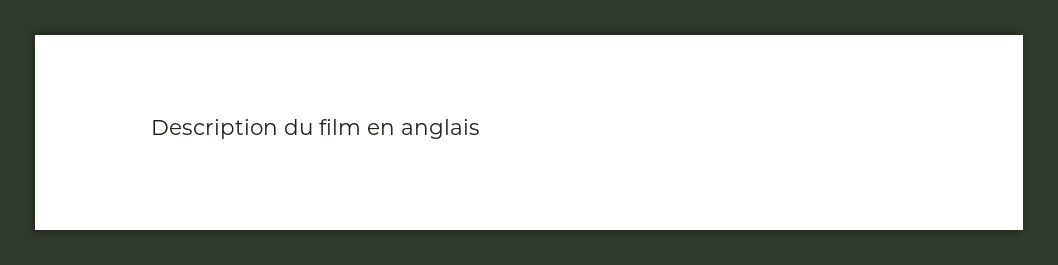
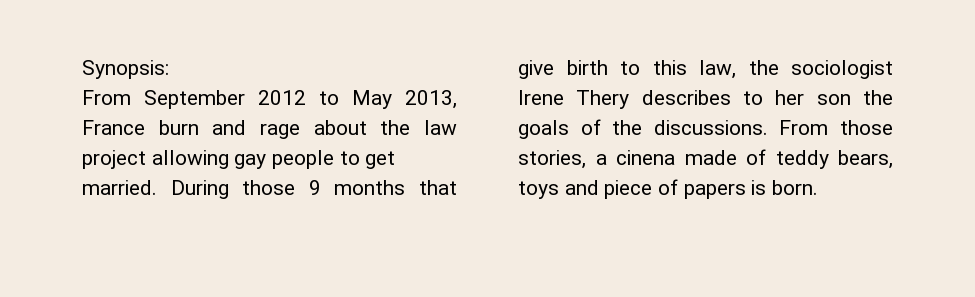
- Description du film en anglais
+ Synopsis:
+ From September 2012 to May 2013, France burn and rage about the law project allowing gay people to get married. During those 9 months that give birth to this law, the sociologist Irene Thery describes to her son the goals of the discussions. From those stories, a cinena made of teddy bears, toys and piece of papers is born.

